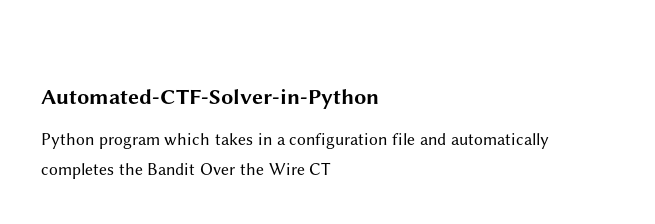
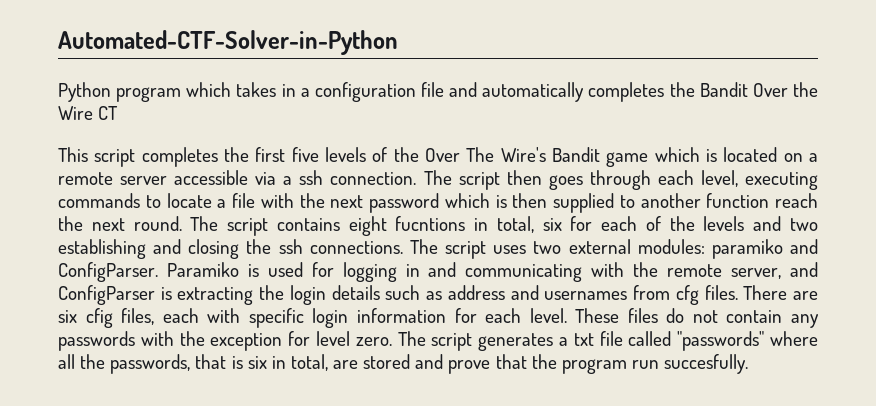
+ This script completes the first five levels of the Over The Wire's Bandit game which is located on a remote server accessible via a ssh connection. The script then goes through each level, executing commands to locate a file with the next password which is then supplied to another function reach the next round. The script contains eight fucntions in total, six for each of the levels and two establishing and closing the ssh connections. The script uses two external modules: paramiko and ConfigParser. Paramiko is used for logging in and communicating with the remote server, and ConfigParser is extracting the login details such as address and usernames from cfg files. There are six cfig files, each with specific login information for each level. These files do not contain any passwords with the exception for level zero. The script generates a txt file called "passwords" where all the passwords, that is six in total, are stored and prove that the program run succesfully.

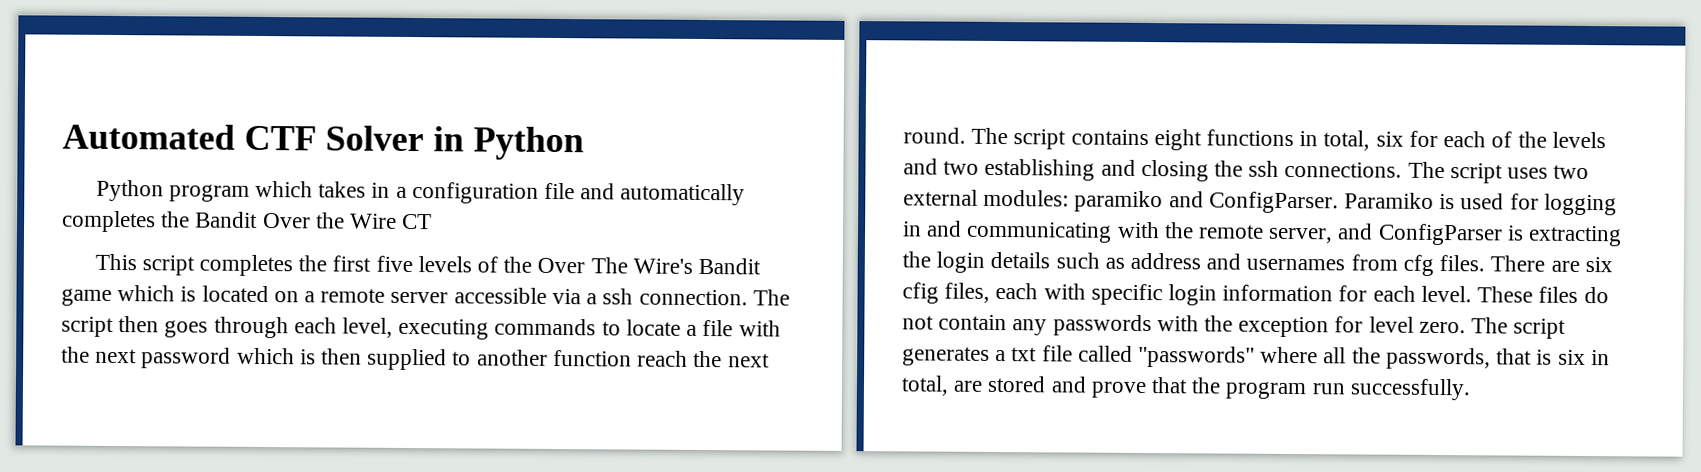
- Automated-CTF-Solver-in-Python
+ Automated CTF Solver in Python
- The script contains eight fucntions in total, six for each of the levels and two establishing and closing the ssh connections.
+ The script contains eight functions in total, six for each of the levels and two establishing and closing the ssh connections.
- The script generates a txt file called "passwords" where all the passwords, that is six in total, are stored and prove that the program run succesfully.
+ The script generates a txt file called "passwords" where all the passwords, that is six in total, are stored and prove that the program run successfully.

